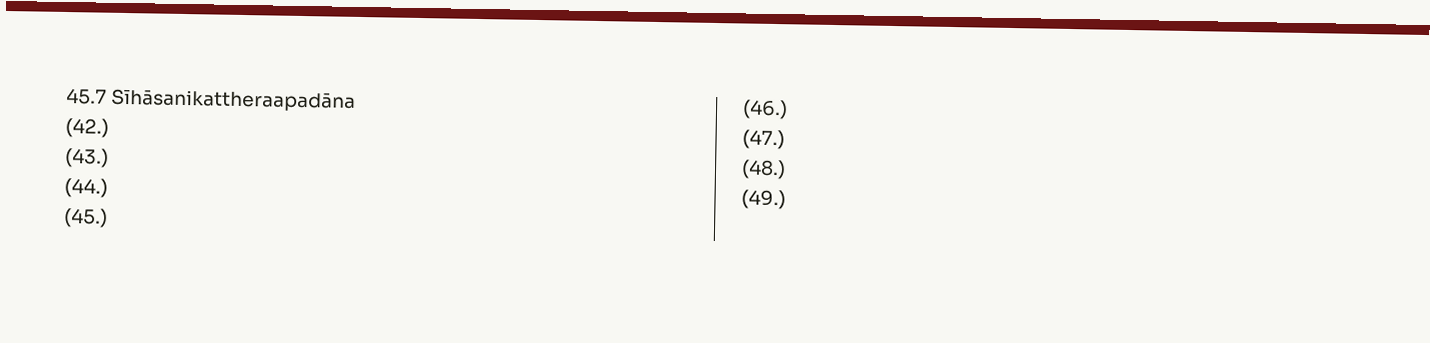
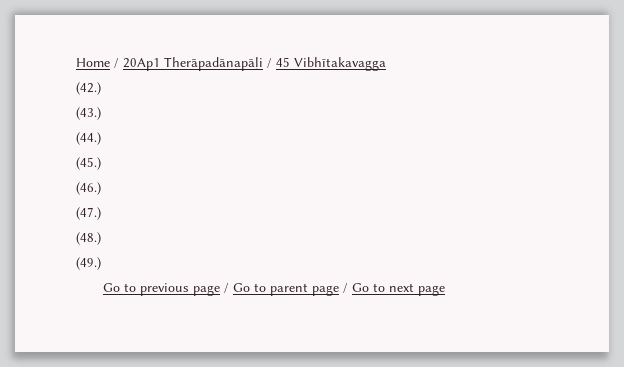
- 45.7 Sīhāsanikattheraapadāna
+ Home / 20Ap1 Therāpadānapāḷi / 45 Vibhītakavagga
+ Go to previous page / Go to parent page / Go to next page

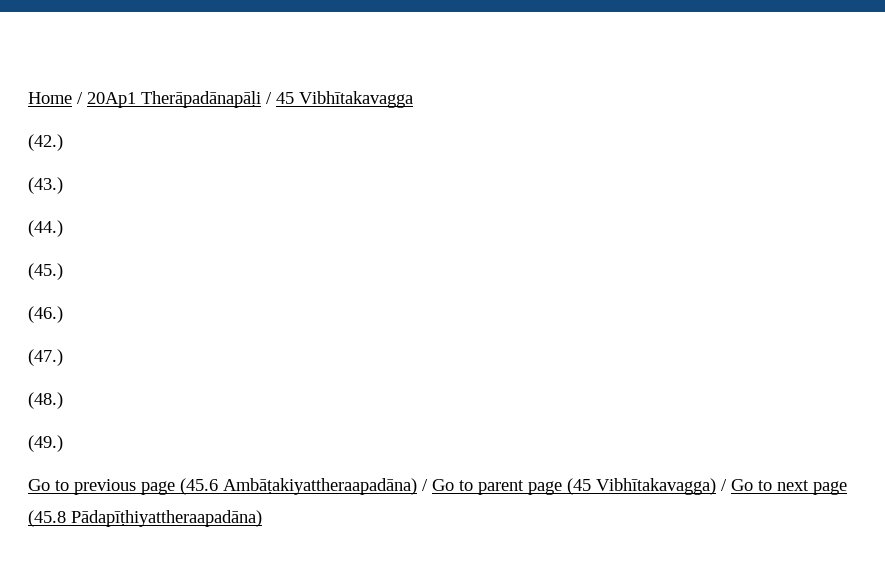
- Go to previous page / Go to parent page / Go to next page
+ Go to previous page (45.6 Ambāṭakiyattheraapadāna) / Go to parent page (45 Vibhītakavagga) / Go to next page (45.8 Pādapīṭhiyattheraapadāna)

